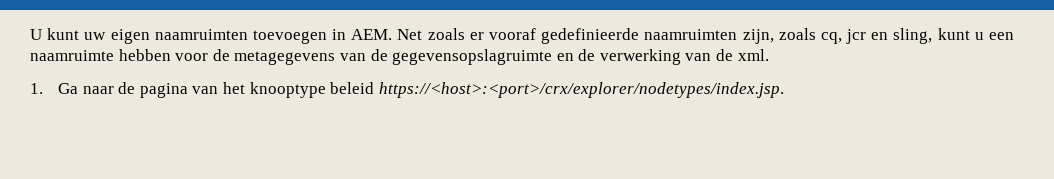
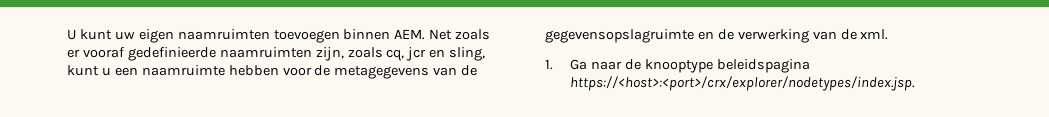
- U kunt uw eigen naamruimten toevoegen in AEM. Net zoals er vooraf gedefinieerde naamruimten zijn, zoals cq, jcr en sling, kunt u een naamruimte hebben voor de metagegevens van de gegevensopslagruimte en de verwerking van de xml.
+ U kunt uw eigen naamruimten toevoegen binnen AEM. Net zoals er vooraf gedefinieerde naamruimten zijn, zoals cq, jcr en sling, kunt u een naamruimte hebben voor de metagegevens van de gegevensopslagruimte en de verwerking van de xml.
- 1. Ga naar de pagina van het knooptype beleid https://<host>:<port>/crx/explorer/nodetypes/index.jsp.
+ 1. Ga naar de knooptype beleidspagina https://<host>:<port>/crx/explorer/nodetypes/index.jsp.

